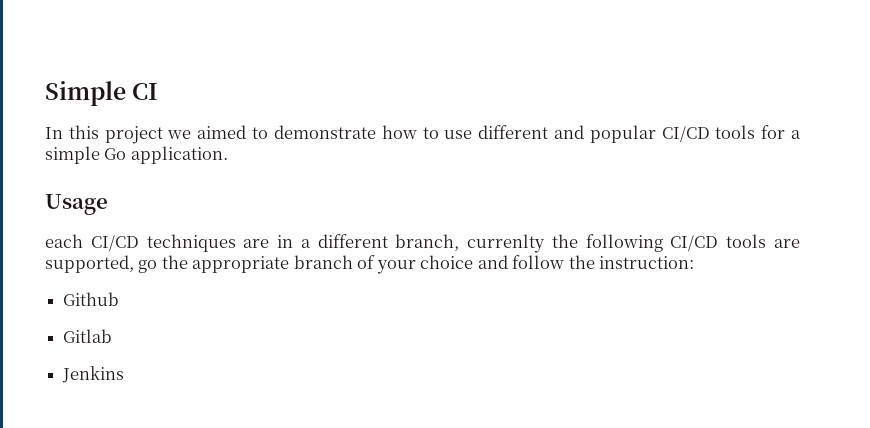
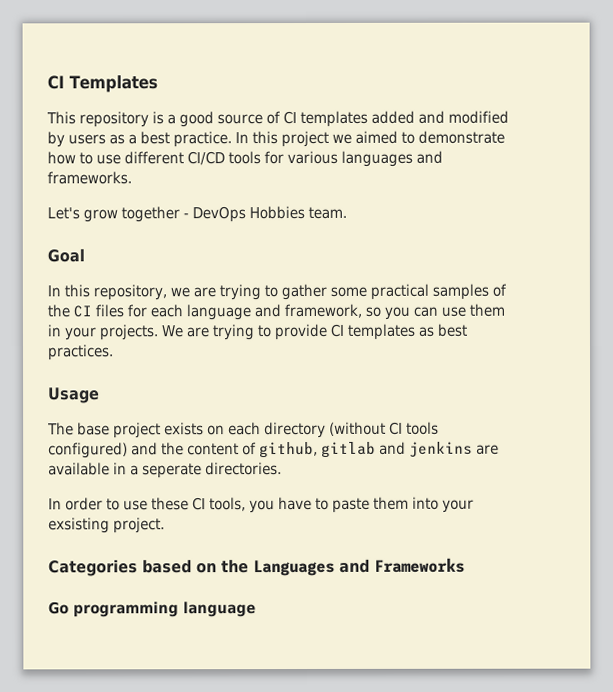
- Simple CI
- In this project we aimed to demonstrate how to use different and popular CI/CD tools for a simple Go application.
+ CI Templates
+ This repository is a good source of CI templates added and modified by users as a best practice. In this project we aimed to demonstrate how to use different CI/CD tools for various languages and frameworks.
+ Let's grow together - DevOps Hobbies team.
+ Goal
+ In this repository, we are trying to gather some practical samples of the CI files for each language and framework, so you can use them in your projects. We are trying to provide CI templates as best practices.
  Usage
- each CI/CD techniques are in a different branch, currenlty the following CI/CD tools are supported, go the appropriate branch of your choice and follow the instruction:
- Github
- Gitlab
- Jenkins
+ The base project exists on each directory (without CI tools configured) and the content of github, gitlab and jenkins are available in a seperate directories.
+ In order to use these CI tools, you have to paste them into your exsisting project.
+ Categories based on the Languages and Frameworks
+ Go programming language

